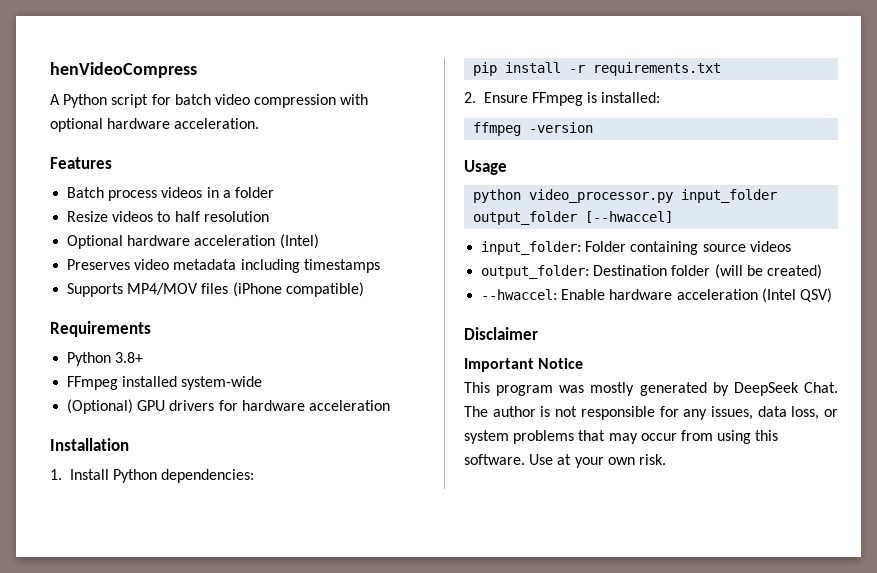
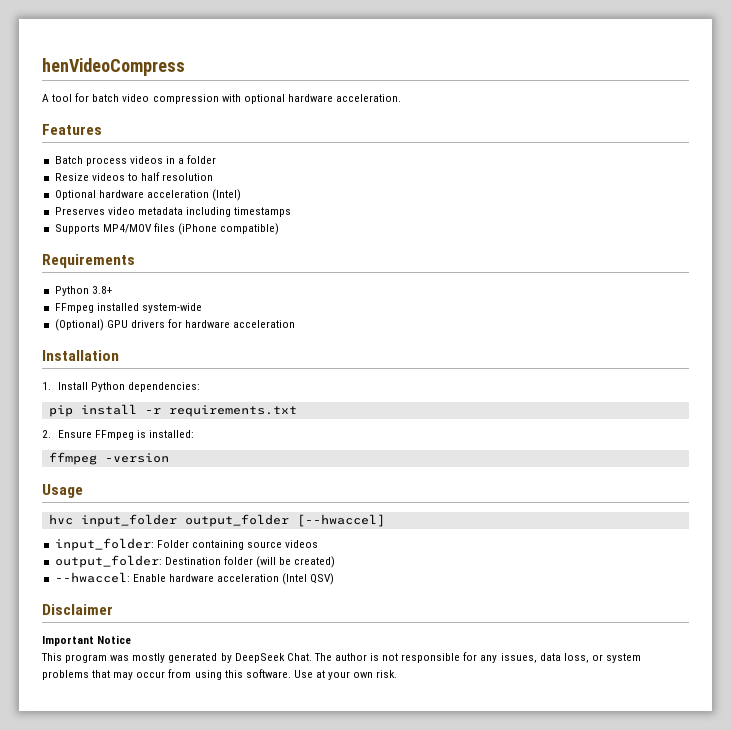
- A Python script for batch video compression with optional hardware acceleration.
+ A tool for batch video compression with optional hardware acceleration.
- python video_processor.py input_folder output_folder [--hwaccel]
+ hvc input_folder output_folder [--hwaccel]

